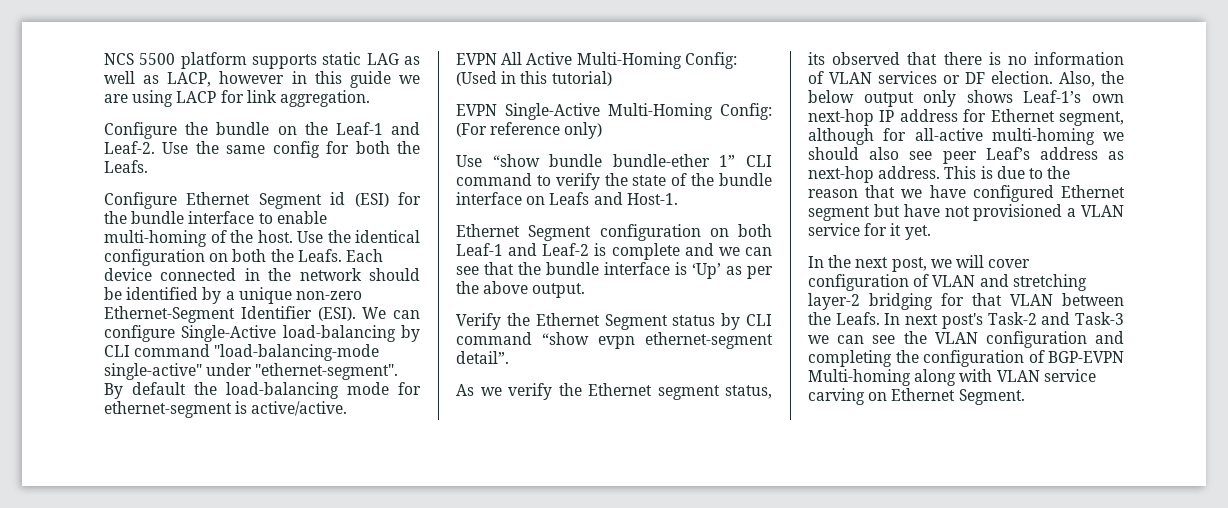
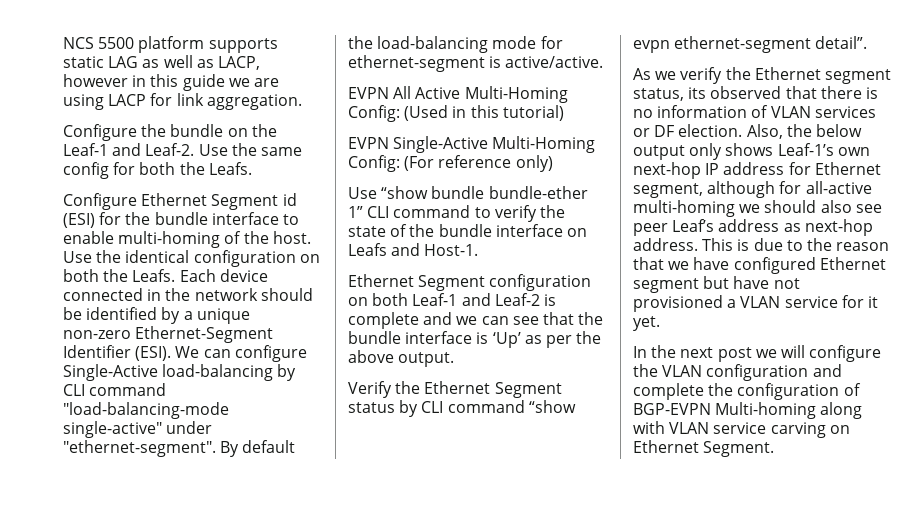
- In the next post, we will cover configuration of VLAN and stretching layer-2 bridging for that VLAN between the Leafs. In next post's Task-2 and Task-3 we can see the VLAN configuration and completing the configuration of BGP-EVPN Multi-homing along with VLAN service carving on Ethernet Segment.
+ In the next post we will configure the VLAN configuration and complete the configuration of BGP-EVPN Multi-homing along with VLAN service carving on Ethernet Segment.

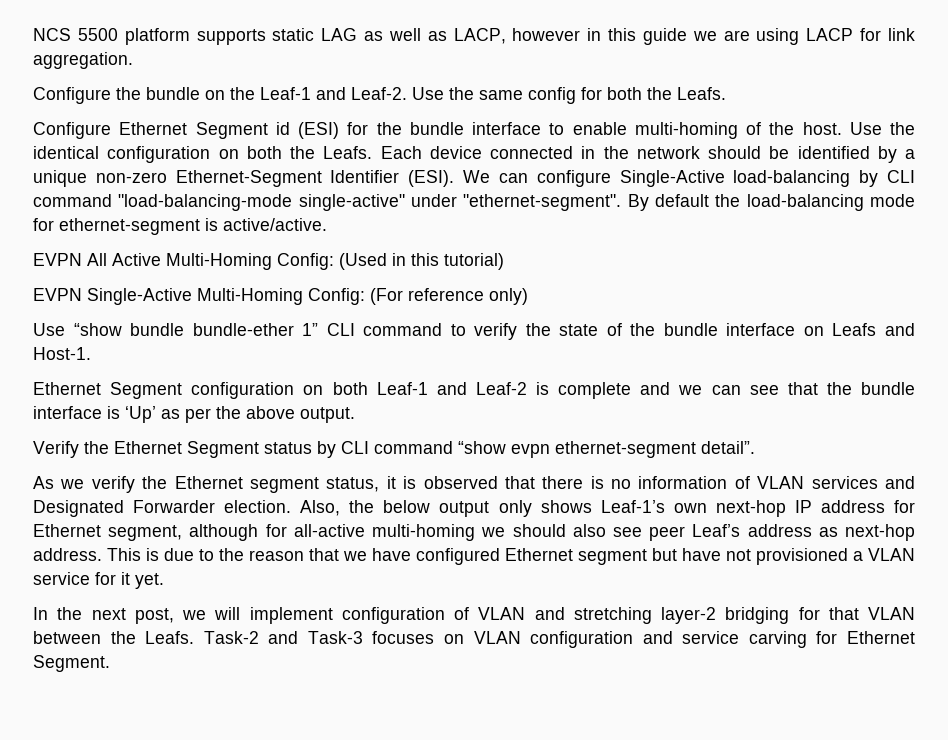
- As we verify the Ethernet segment status, its observed that there is no information of VLAN services or DF election.
+ As we verify the Ethernet segment status, it is observed that there is no information of VLAN services and Designated Forwarder election.
- In the next post we will configure the VLAN configuration and complete the configuration of BGP-EVPN Multi-homing along with VLAN service carving on Ethernet Segment.
+ In the next post, we will implement configuration of VLAN and stretching layer-2 bridging for that VLAN between the Leafs. Task-2 and Task-3 focuses on VLAN configuration and service carving for Ethernet Segment.

